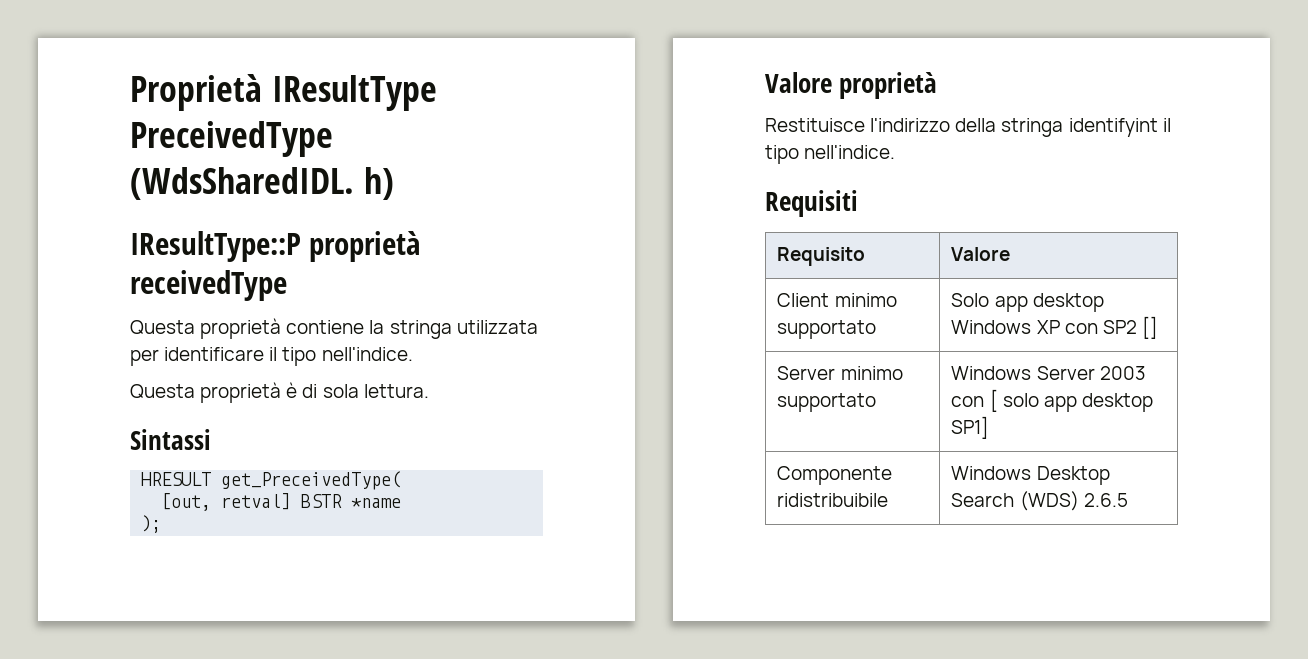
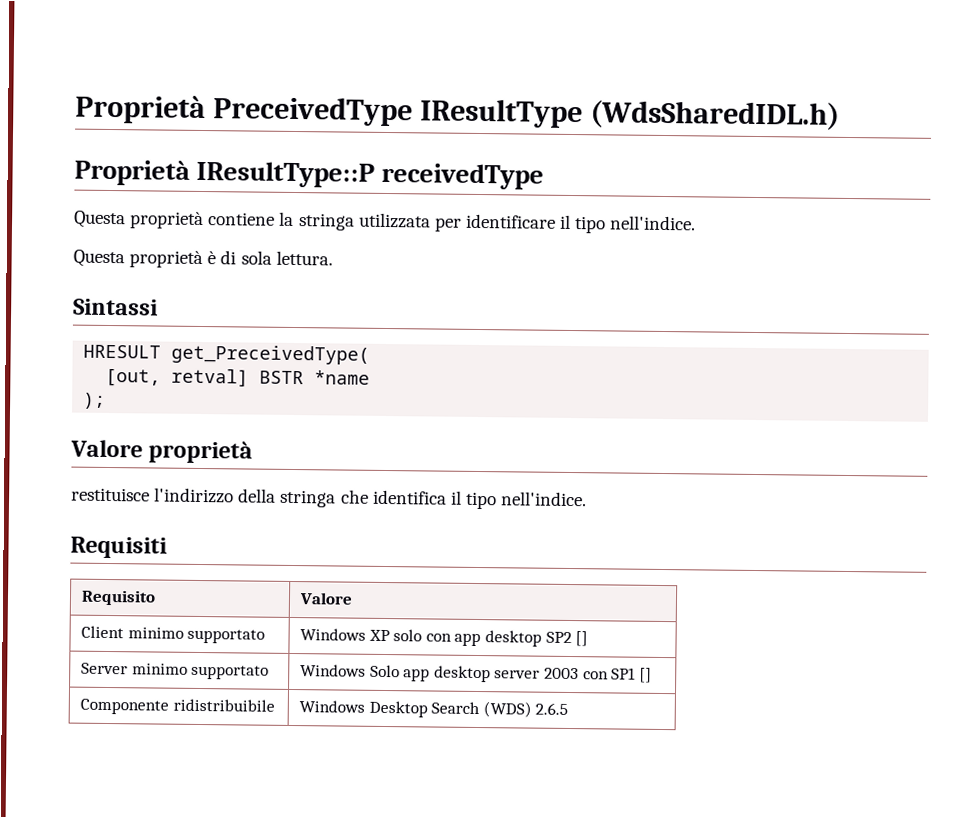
- Proprietà IResultType PreceivedType (WdsSharedIDL. h)
- IResultType::P proprietà receivedType
+ Proprietà PreceivedType IResultType (WdsSharedIDL.h)
+ Proprietà IResultType::P receivedType
- Restituisce l'indirizzo della stringa identifyint il tipo nell'indice.
+ restituisce l'indirizzo della stringa che identifica il tipo nell'indice.
- Client minimo supportato | Solo app desktop Windows XP con SP2 []
+ Client minimo supportato | Windows XP solo con app desktop SP2 []
- Server minimo supportato | Windows Server 2003 con [ solo app desktop SP1]
+ Server minimo supportato | Windows Solo app desktop server 2003 con SP1 []

